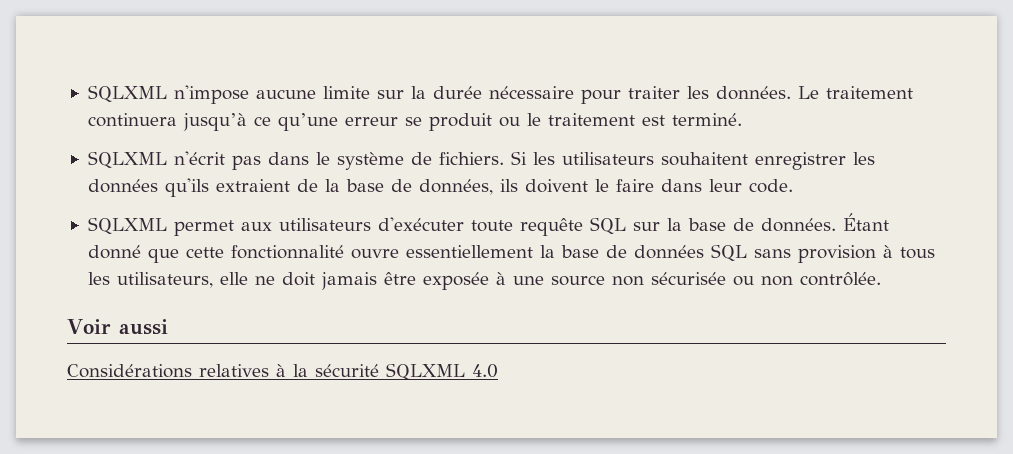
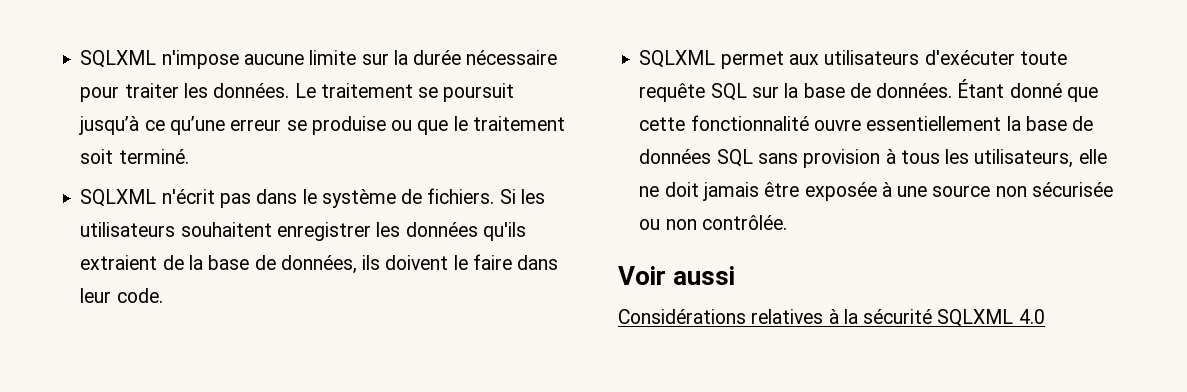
- Le traitement continuera jusqu’à ce qu’une erreur se produit ou le traitement est terminé.
+ Le traitement se poursuit jusqu’à ce qu’une erreur se produise ou que le traitement soit terminé.

